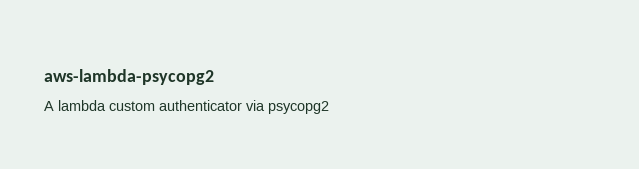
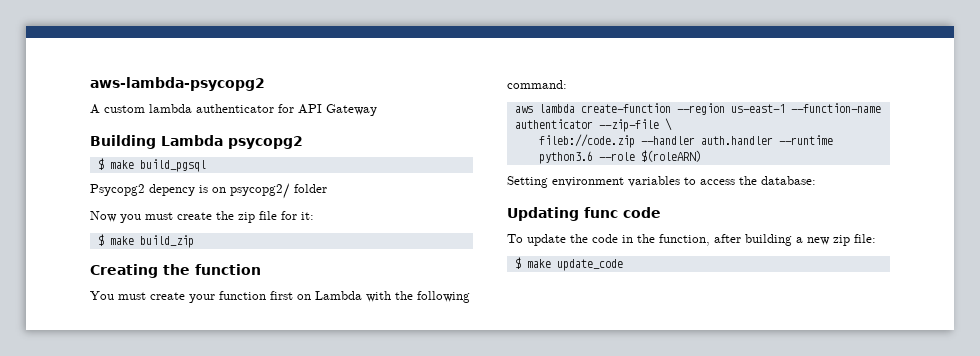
- A lambda custom authenticator via psycopg2
+ A custom lambda authenticator for API Gateway
+ Building Lambda psycopg2
+ $ make build_pgsql
+ Psycopg2 depency is on psycopg2/ folder
+ Now you must create the zip file for it:
+ $ make build_zip
+ Creating the function
+ You must create your function first on Lambda with the following command:
+ aws lambda create-function --region us-east-1 --function-name authenticator --zip-file \
+ fileb://code.zip --handler auth.handler --runtime python3.6 --role $(roleARN)
+ Setting environment variables to access the database:
+ Updating func code
+ To update the code in the function, after building a new zip file:
+ $ make update_code

